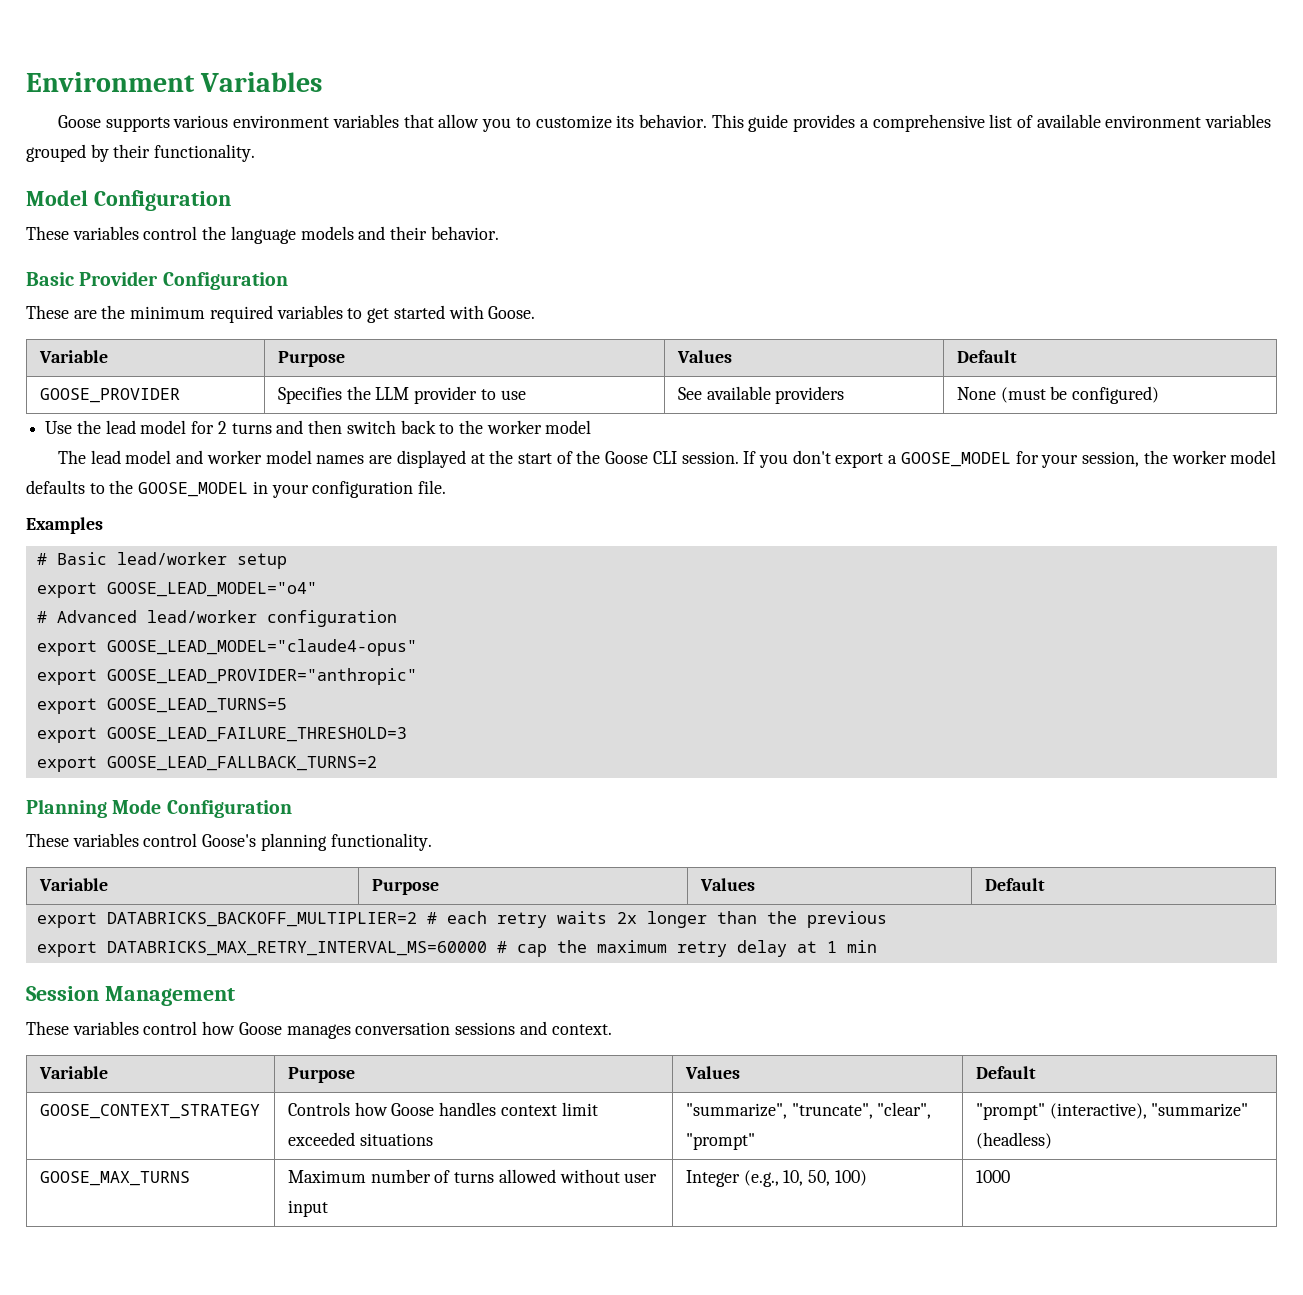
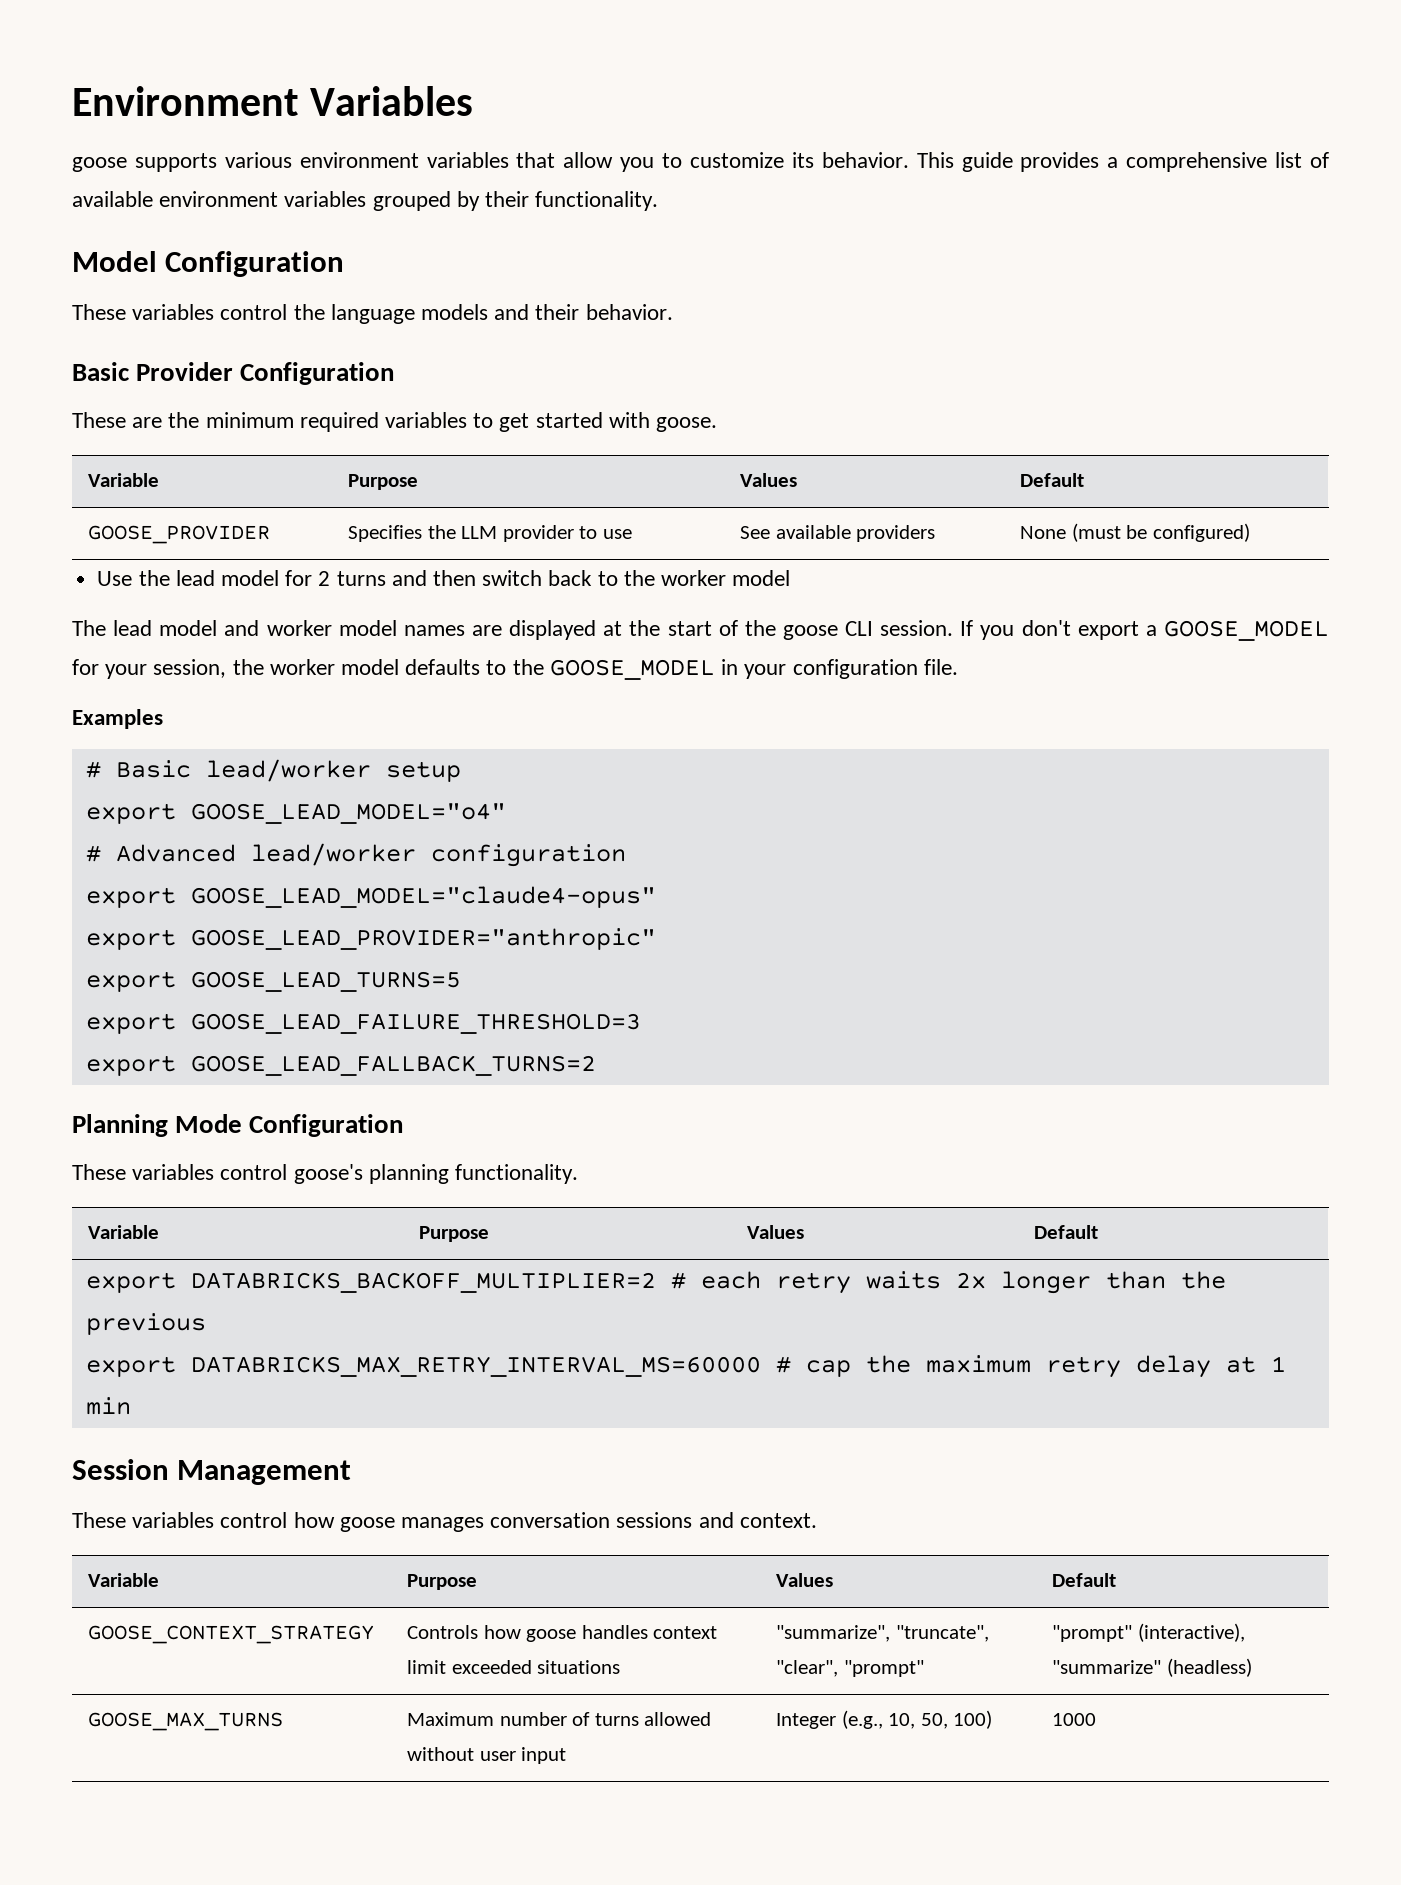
- Goose supports various environment variables that allow you to customize its behavior.
+ goose supports various environment variables that allow you to customize its behavior.
- These are the minimum required variables to get started with Goose.
+ These are the minimum required variables to get started with goose.
- The lead model and worker model names are displayed at the start of the Goose CLI session.
+ The lead model and worker model names are displayed at the start of the goose CLI session.
- These variables control Goose's planning functionality.
+ These variables control goose's planning functionality.
- These variables control how Goose manages conversation sessions and context.
+ These variables control how goose manages conversation sessions and context.
- GOOSE_CONTEXT_STRATEGY | Controls how Goose handles context limit exceeded situations | "summarize", "truncate", "clear", "prompt" | "prompt" (interactive), "summarize" (headless)
+ GOOSE_CONTEXT_STRATEGY | Controls how goose handles context limit exceeded situations | "summarize", "truncate", "clear", "prompt" | "prompt" (interactive), "summarize" (headless)

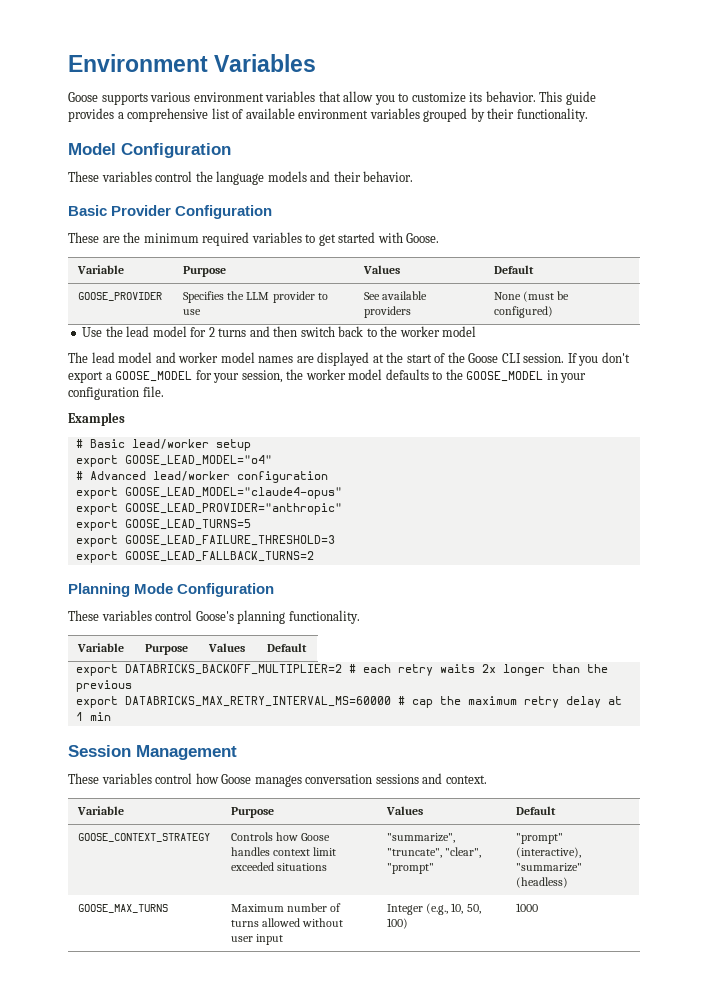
- goose supports various environment variables that allow you to customize its behavior.
+ Goose supports various environment variables that allow you to customize its behavior.
- These are the minimum required variables to get started with goose.
+ These are the minimum required variables to get started with Goose.
- The lead model and worker model names are displayed at the start of the goose CLI session.
+ The lead model and worker model names are displayed at the start of the Goose CLI session.
- These variables control goose's planning functionality.
+ These variables control Goose's planning functionality.
- These variables control how goose manages conversation sessions and context.
+ These variables control how Goose manages conversation sessions and context.
- GOOSE_CONTEXT_STRATEGY | Controls how goose handles context limit exceeded situations | "summarize", "truncate", "clear", "prompt" | "prompt" (interactive), "summarize" (headless)
+ GOOSE_CONTEXT_STRATEGY | Controls how Goose handles context limit exceeded situations | "summarize", "truncate", "clear", "prompt" | "prompt" (interactive), "summarize" (headless)

